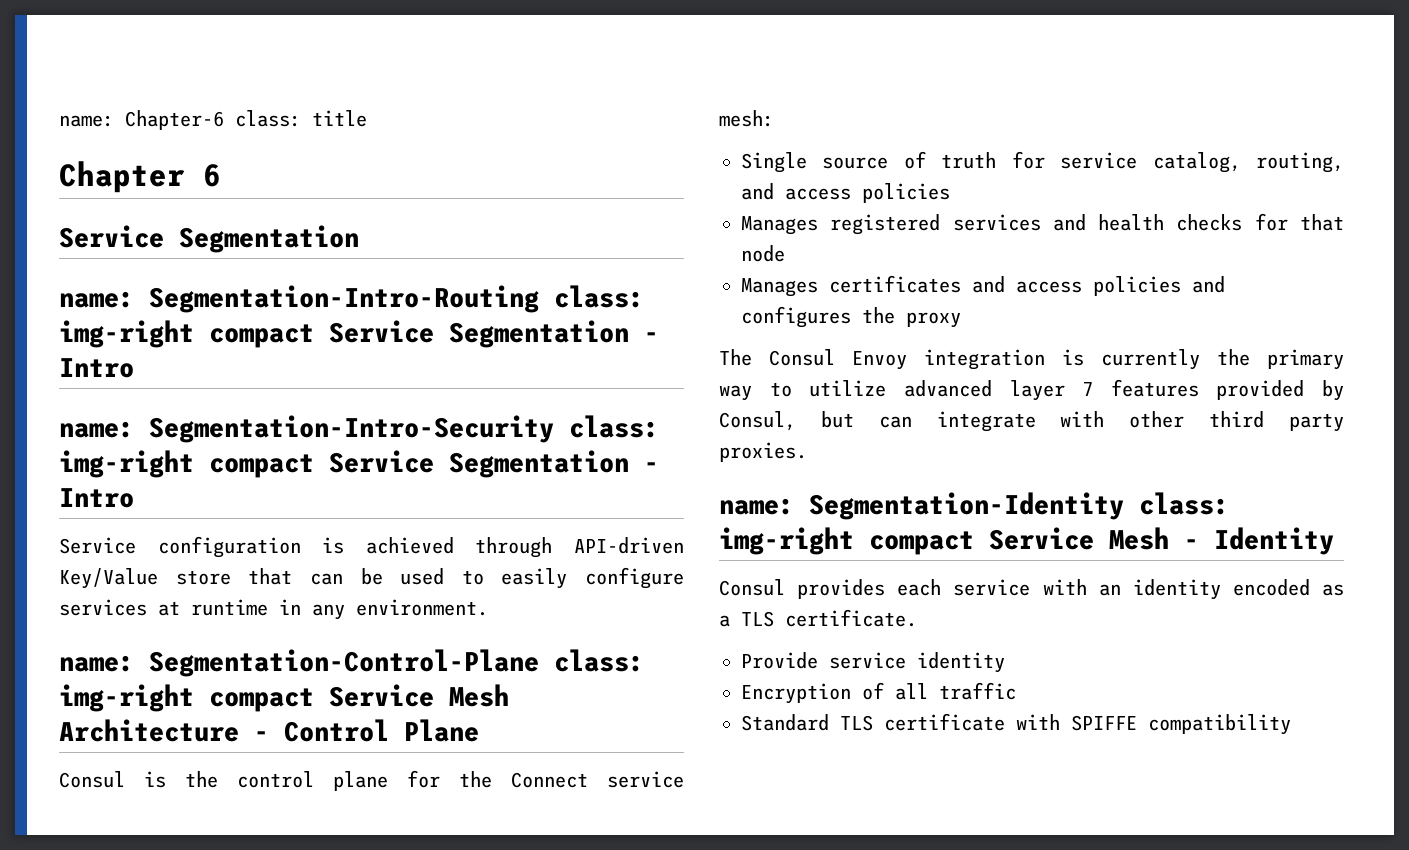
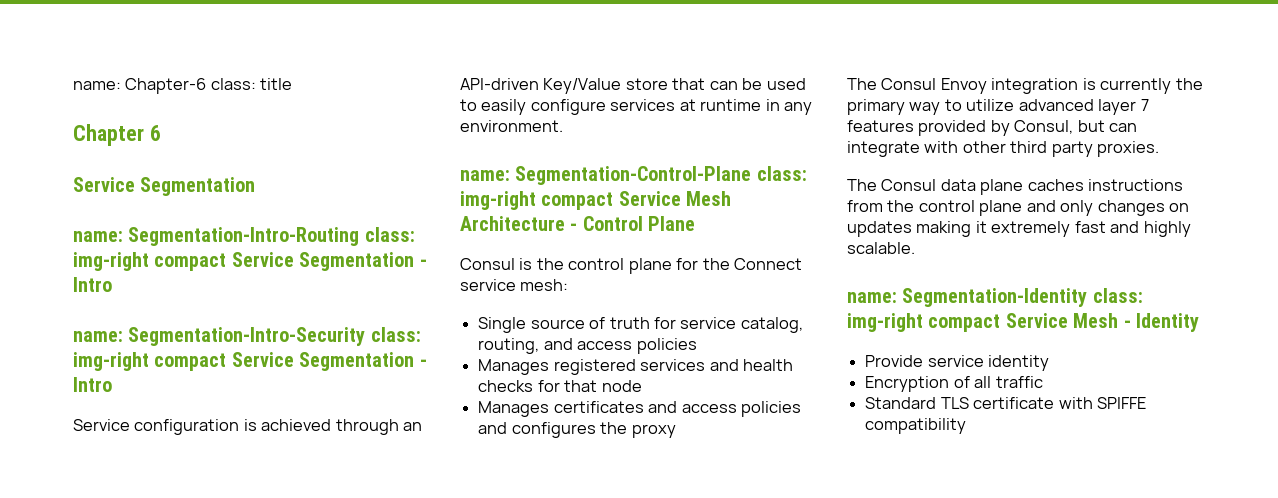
- Service configuration is achieved through API-driven Key/Value store that can be used to easily configure services at runtime in any environment.
+ Service configuration is achieved through an API-driven Key/Value store that can be used to easily configure services at runtime in any environment.
+ The Consul data plane caches instructions from the control plane and only changes on updates making it extremely fast and highly scalable.
- Consul provides each service with an identity encoded as a TLS certificate.

